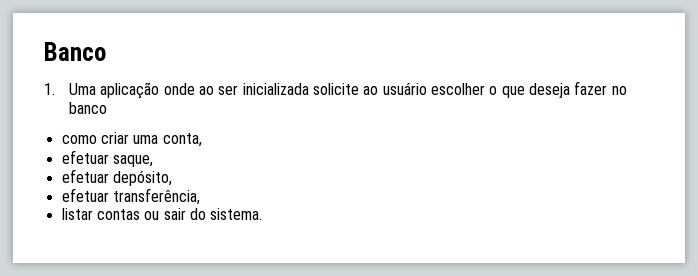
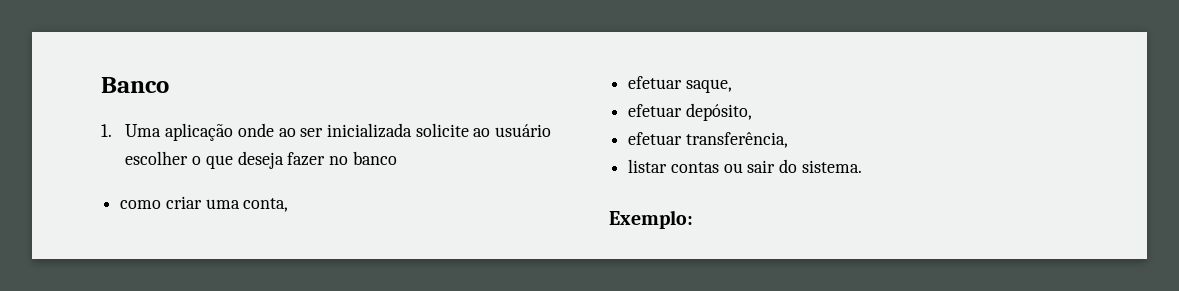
+ Exemplo:

